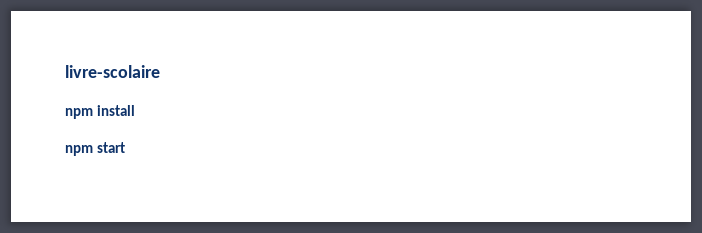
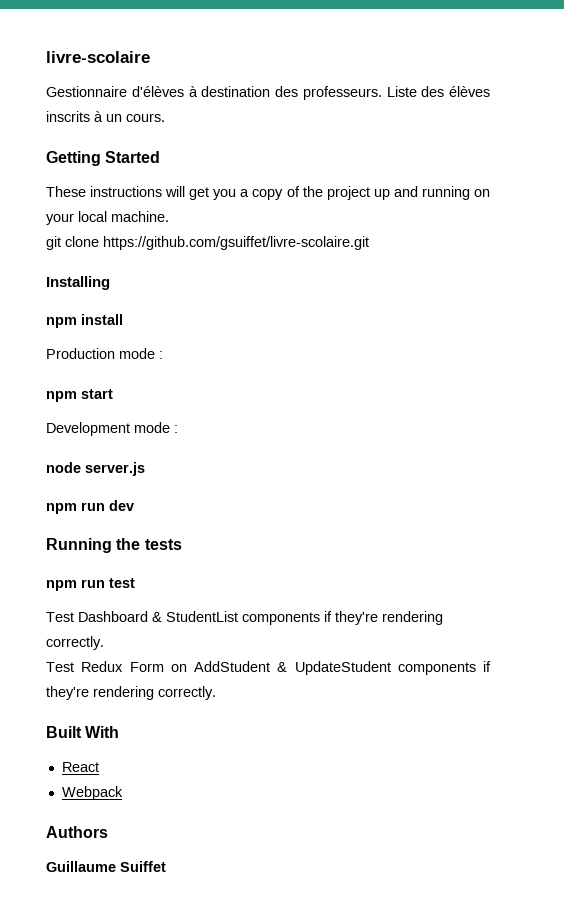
+ Gestionnaire d'élèves à destination des professeurs. Liste des élèves inscrits à un cours.
+ Getting Started
+ These instructions will get you a copy of the project up and running on your local machine.
+ git clone https://github.com/gsuiffet/livre-scolaire.git
+ Installing
+ Production mode :
+ Development mode :
+ node server.js
+ npm run dev
+ Running the tests
+ npm run test
+ Test Dashboard & StudentList components if they're rendering correctly.
+ Test Redux Form on AddStudent & UpdateStudent components if they're rendering correctly.
+ Built With
+ React
+ Webpack
+ Authors
+ Guillaume Suiffet

